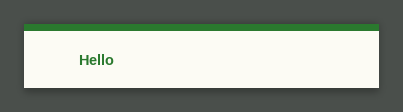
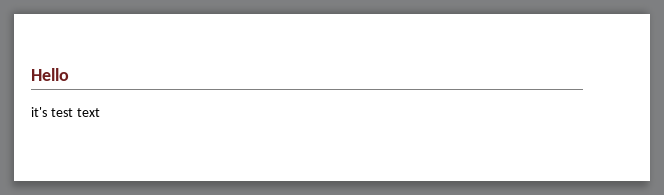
+ it's test text

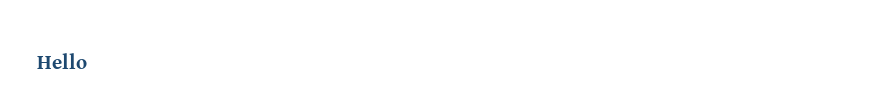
- it's test text

